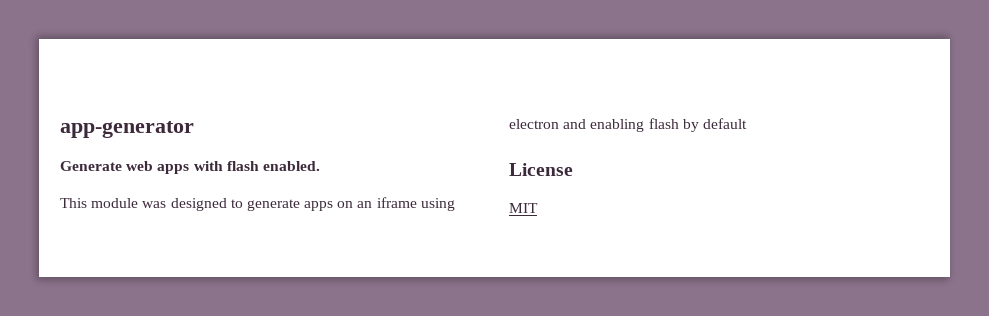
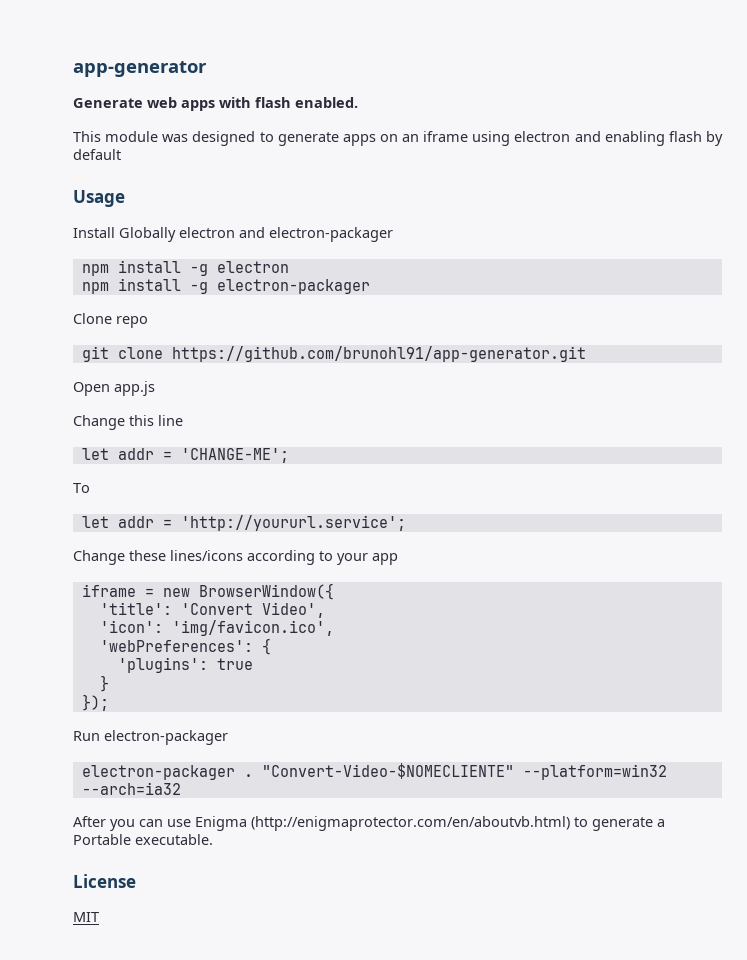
+ Usage
+ Install Globally electron and electron-packager
+ npm install -g electron
+ npm install -g electron-packager
+ Clone repo
+ git clone https://github.com/brunohl91/app-generator.git
+ Open app.js
+ Change this line
+ let addr = 'CHANGE-ME';
+ To
+ let addr = 'http://yoururl.service';
+ Change these lines/icons according to your app
+ iframe = new BrowserWindow({
+ 'title': 'Convert Video',
+ 'icon': 'img/favicon.ico',
+ 'webPreferences': {
+ 'plugins': true
+ }
+ });
+ Run electron-packager
+ electron-packager . "Convert-Video-$NOMECLIENTE" --platform=win32 --arch=ia32
+ After you can use Enigma (http://enigmaprotector.com/en/aboutvb.html) to generate a Portable executable.

